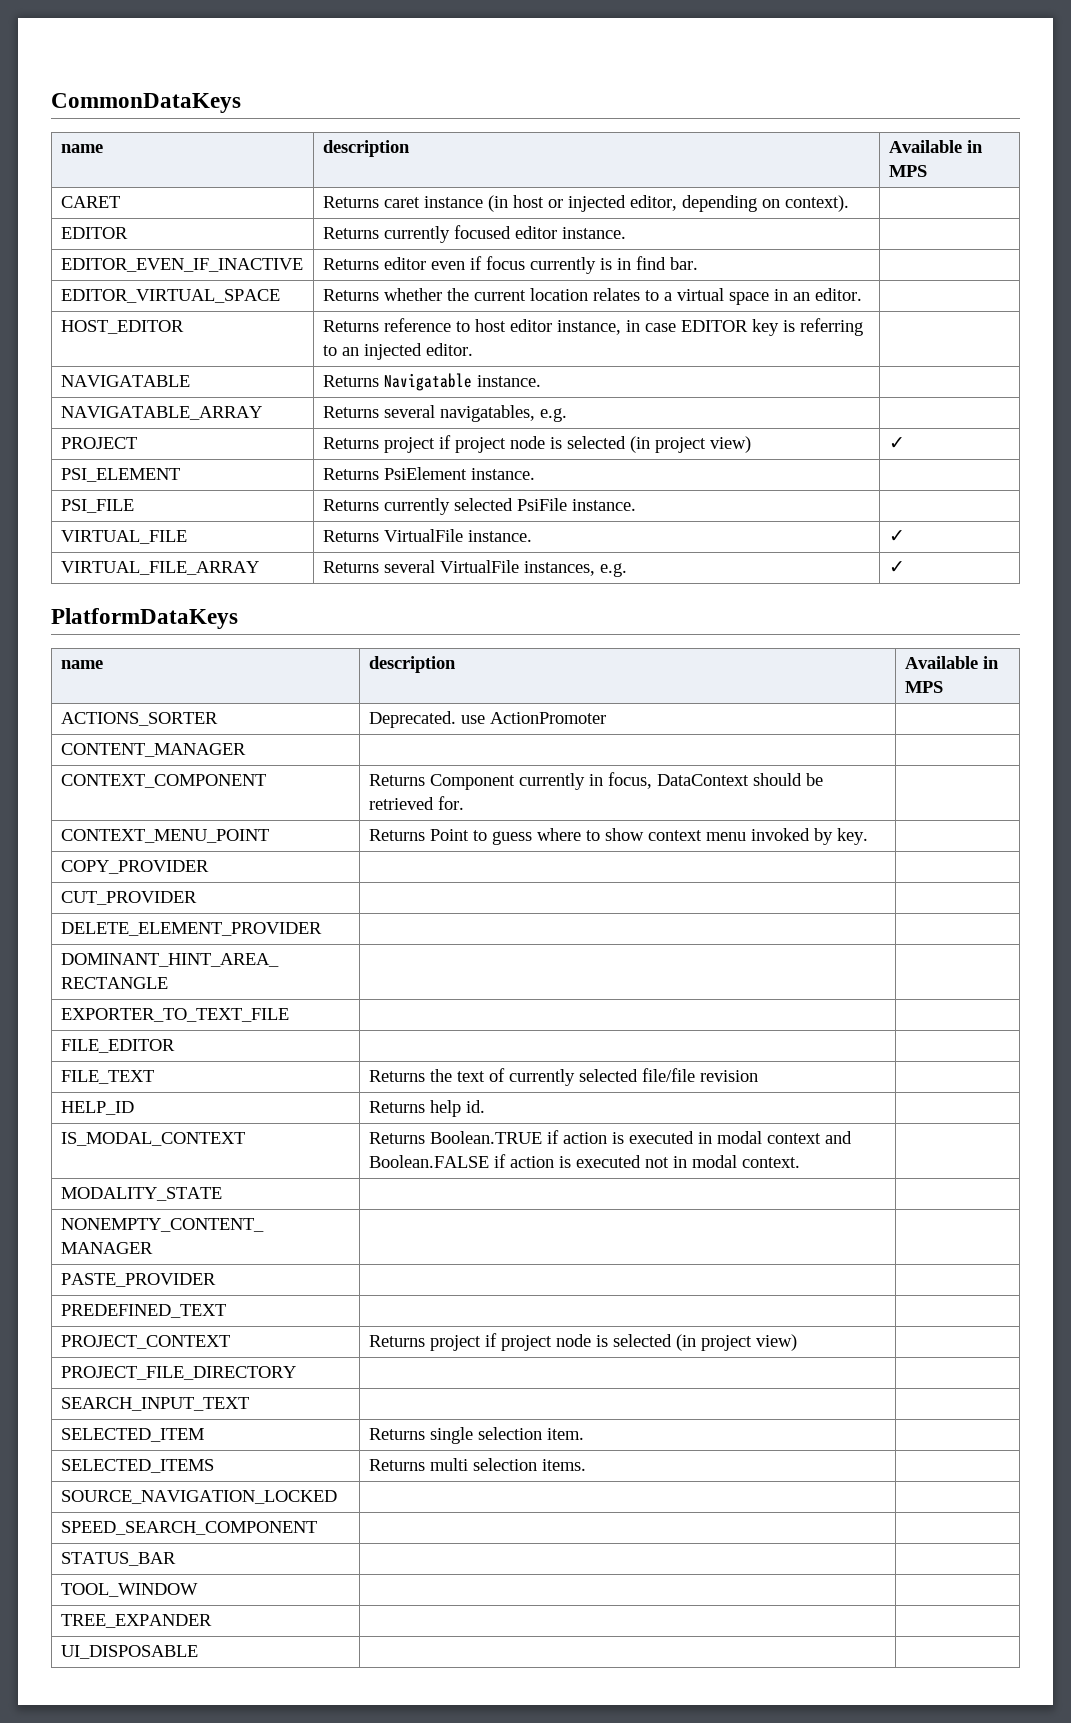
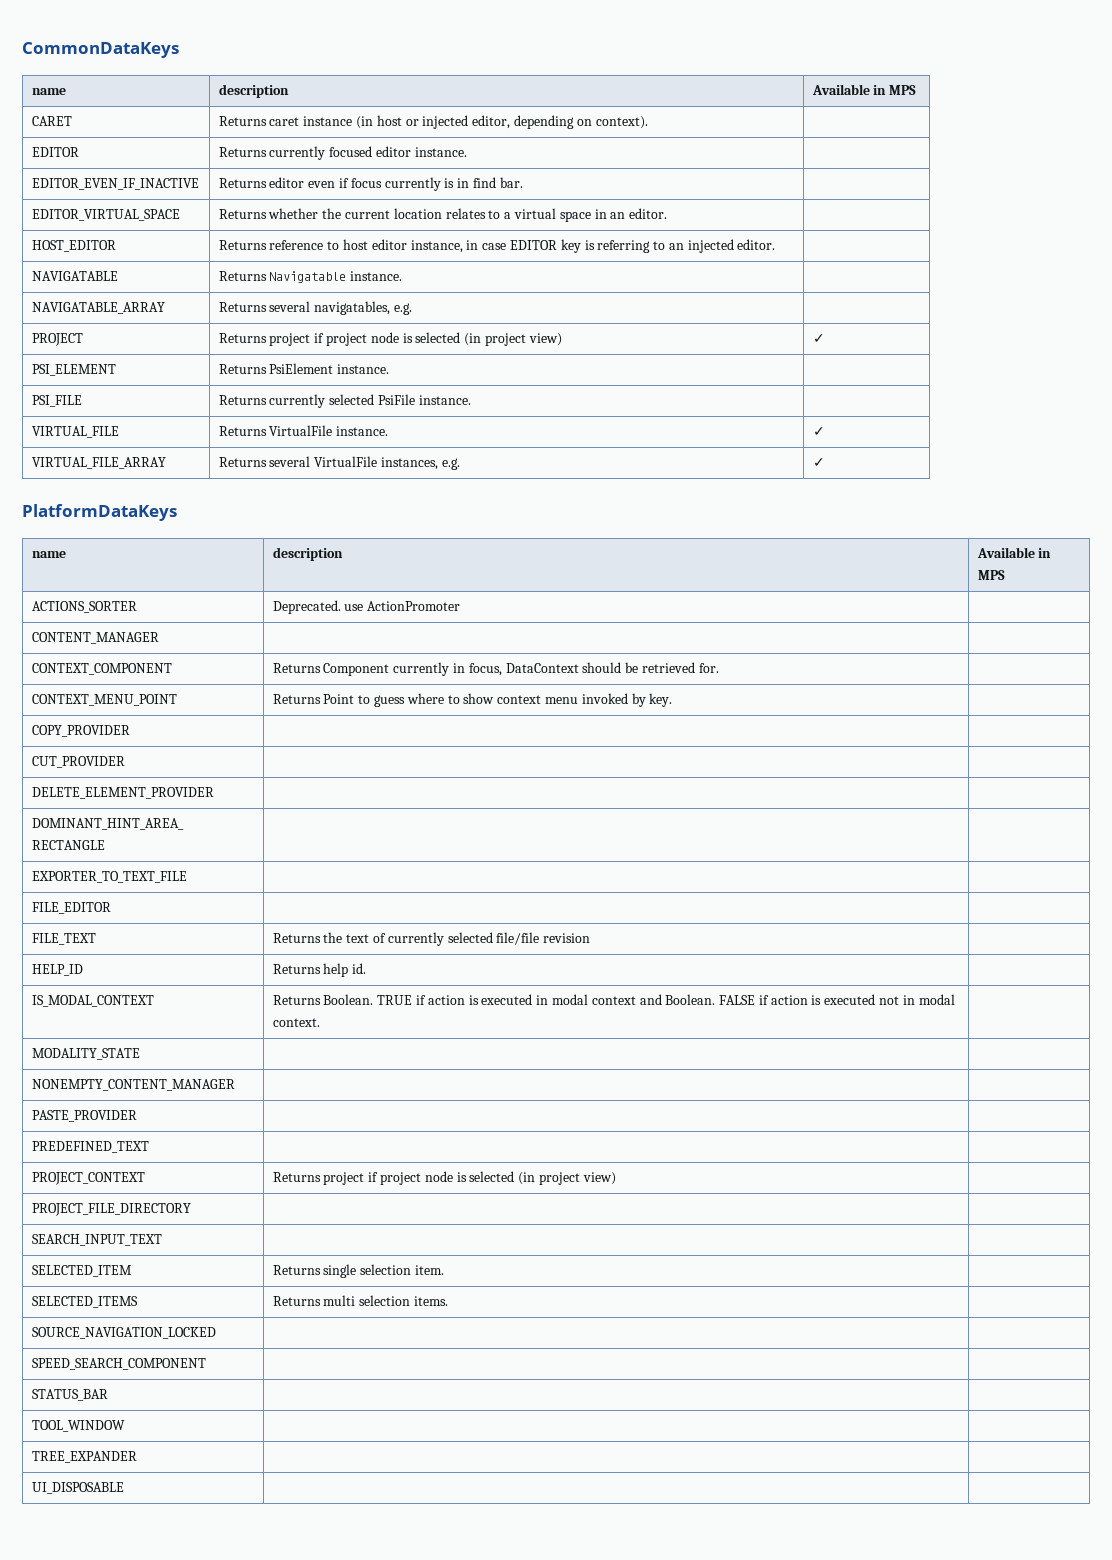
- IS_MODAL_CONTEXT | Returns Boolean.TRUE if action is executed in modal context and Boolean.FALSE if action is executed not in modal context. |
+ IS_MODAL_CONTEXT | Returns Boolean. TRUE if action is executed in modal context and Boolean. FALSE if action is executed not in modal context. |

